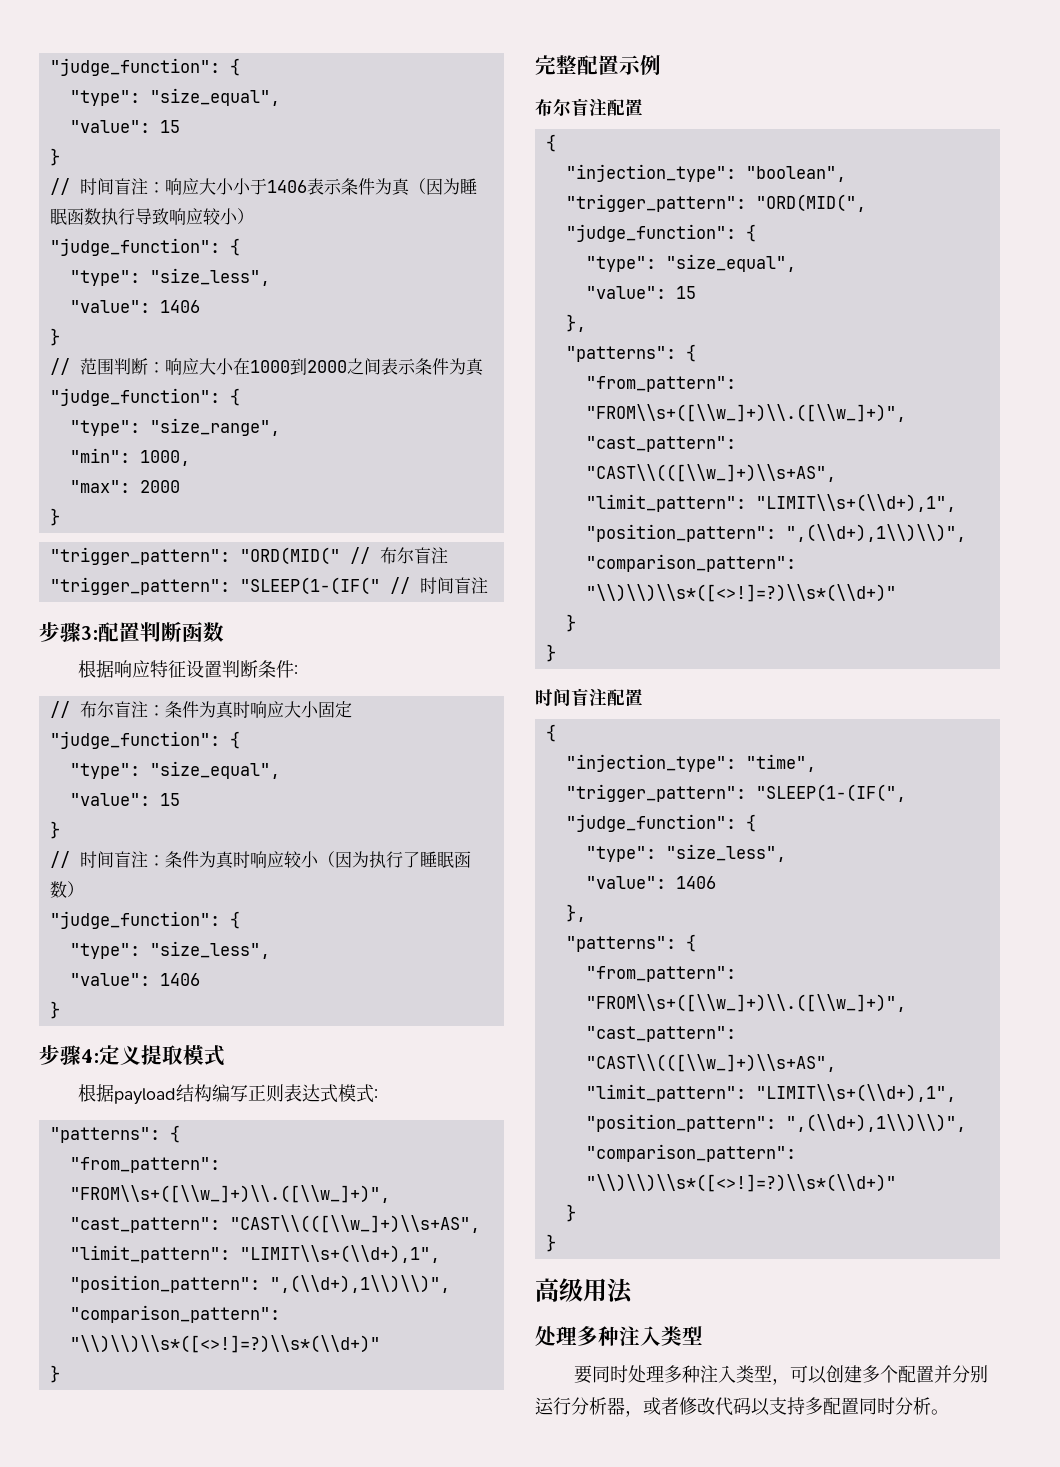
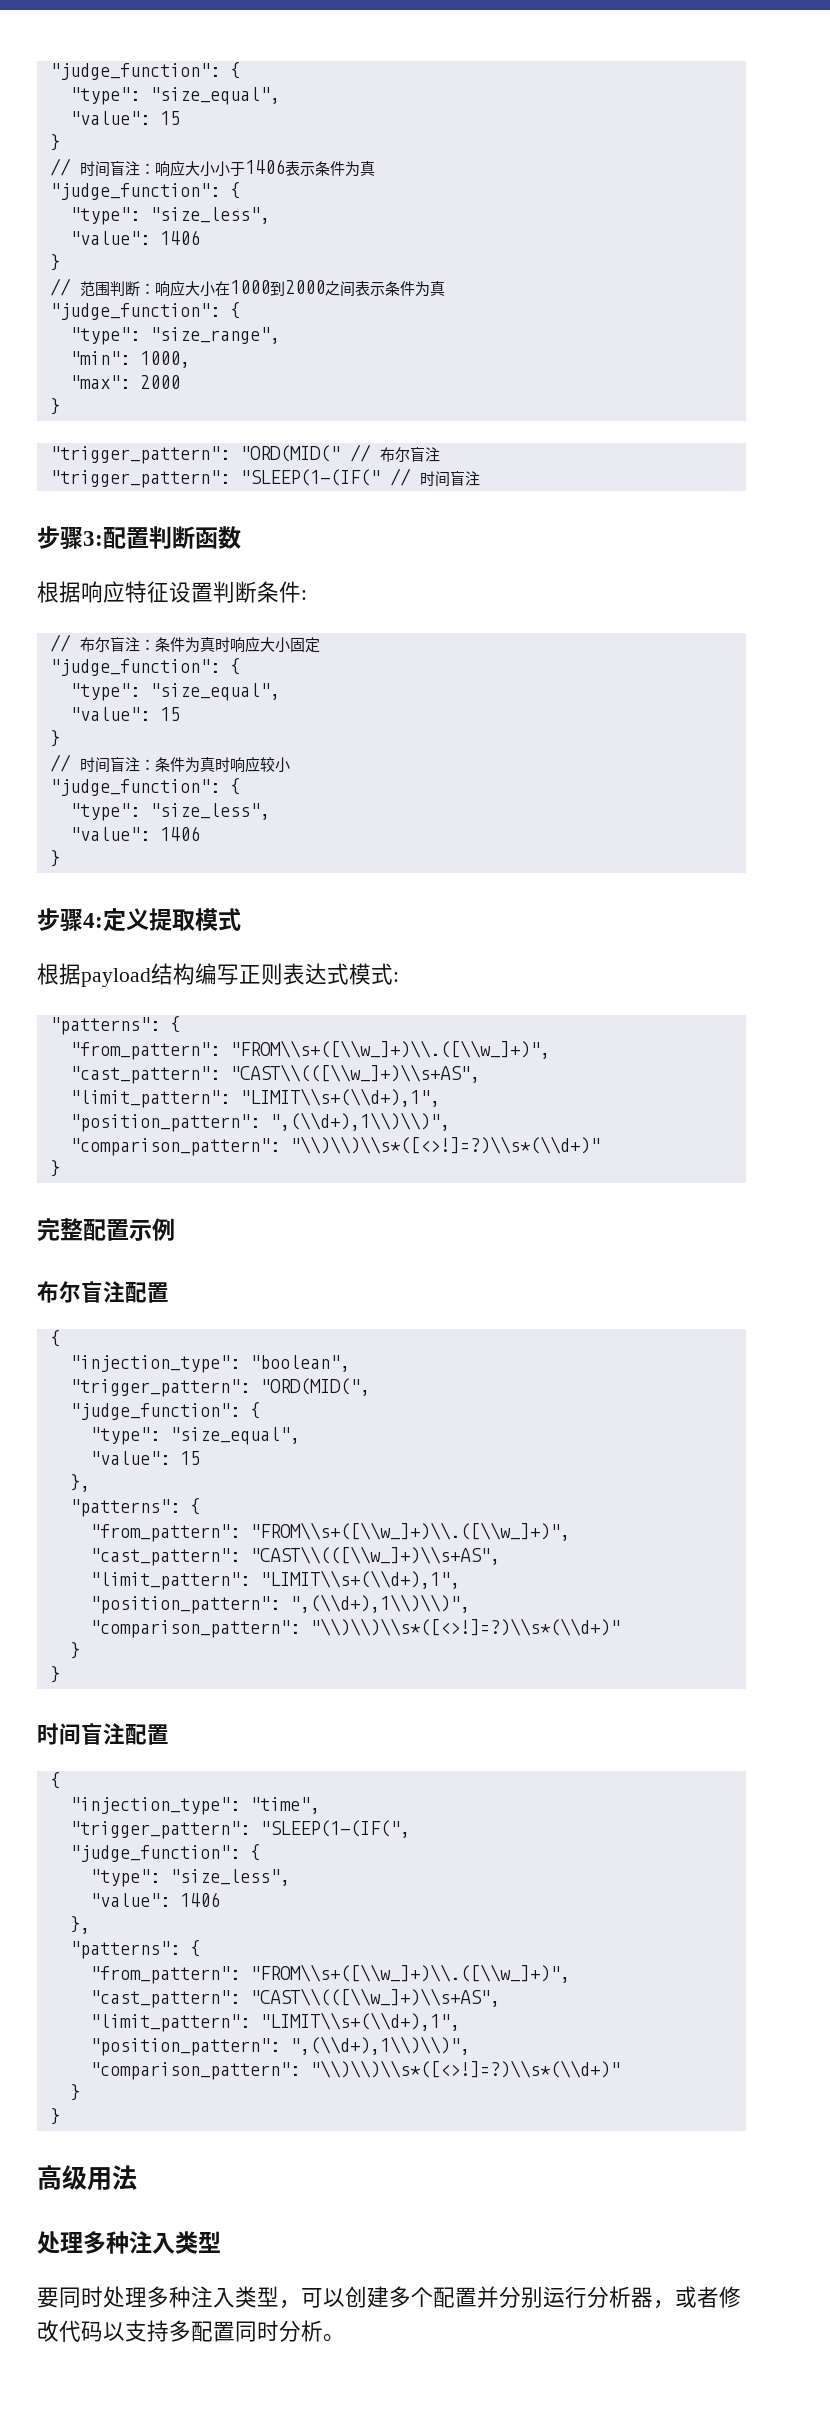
- // 时间盲注：响应大小小于1406表示条件为真（因为睡眠函数执行导致响应较小）
+ // 时间盲注：响应大小小于1406表示条件为真
- // 时间盲注：条件为真时响应较小（因为执行了睡眠函数）
+ // 时间盲注：条件为真时响应较小

